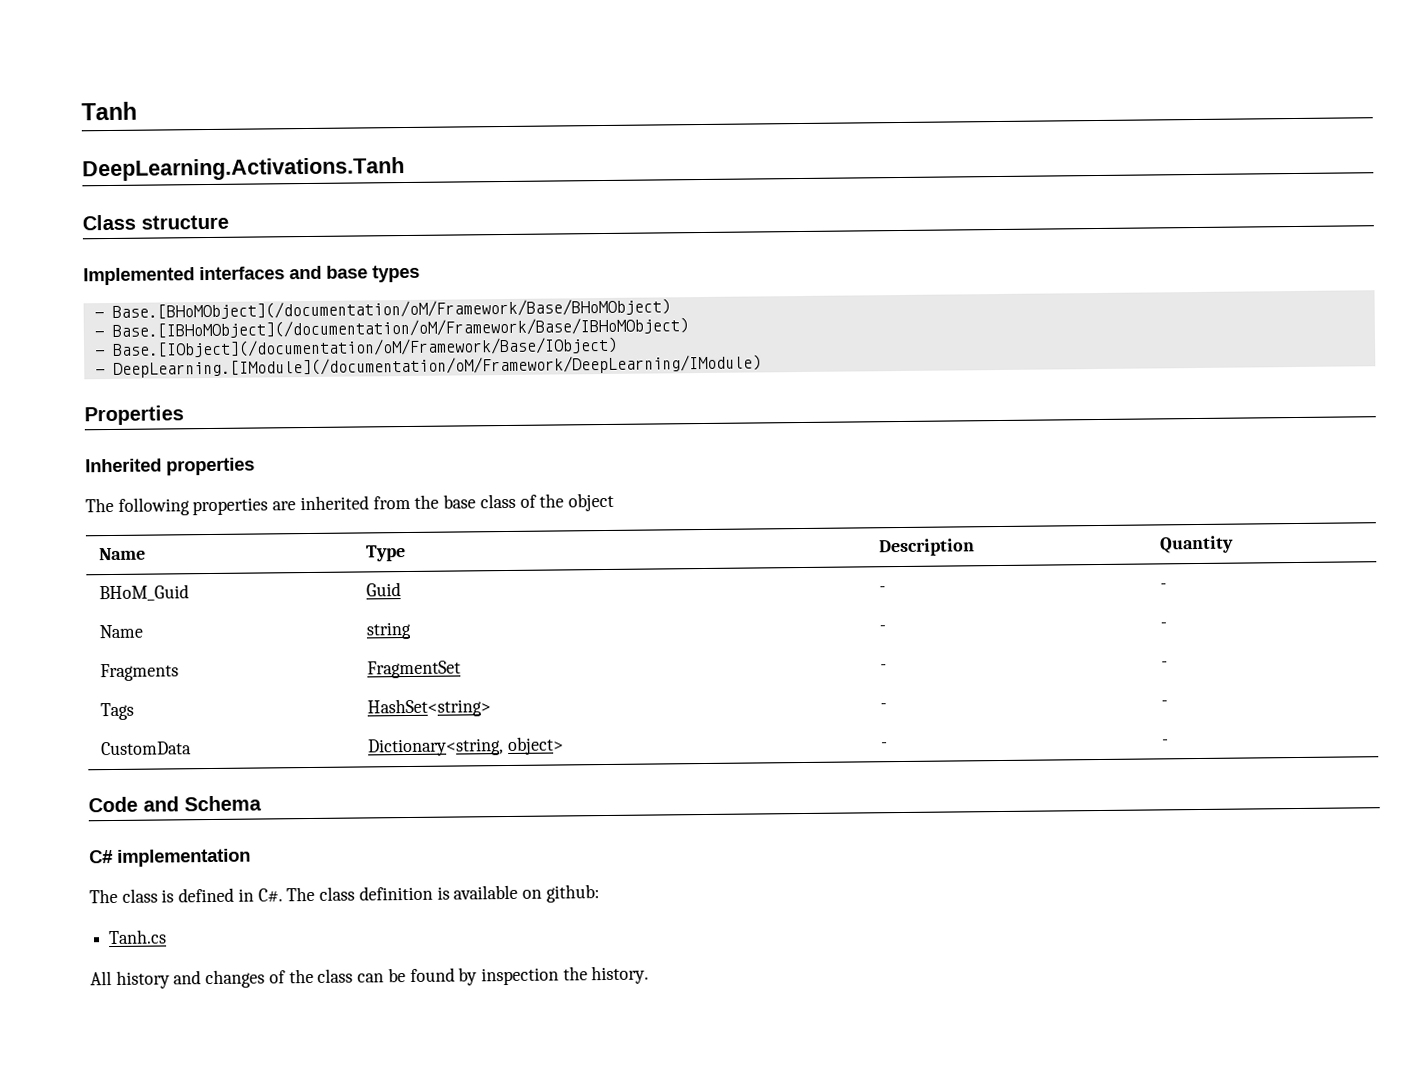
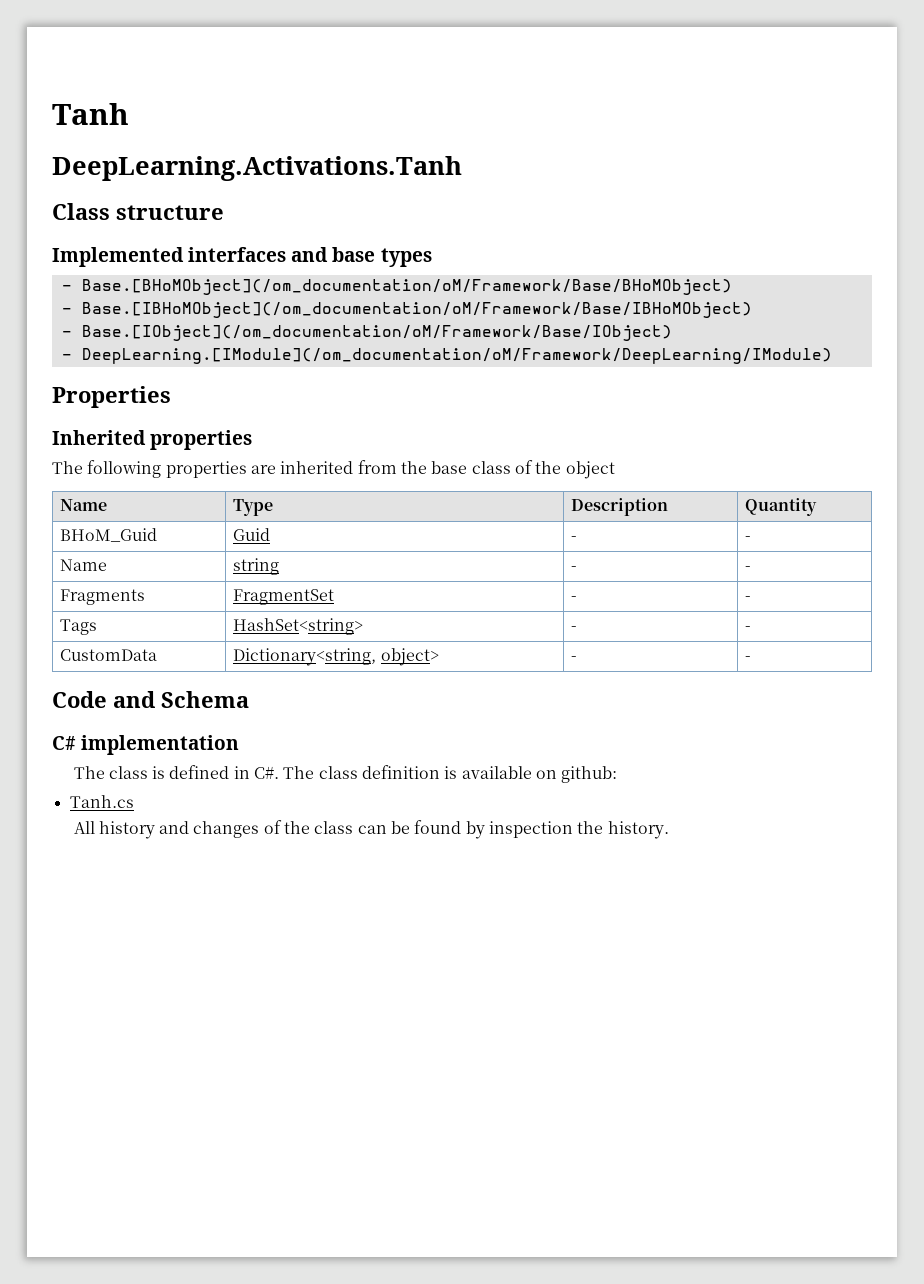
- - Base.[BHoMObject](/documentation/oM/Framework/Base/BHoMObject)
- - Base.[IBHoMObject](/documentation/oM/Framework/Base/IBHoMObject)
- - Base.[IObject](/documentation/oM/Framework/Base/IObject)
- - DeepLearning.[IModule](/documentation/oM/Framework/DeepLearning/IModule)
+ - Base.[BHoMObject](/om_documentation/oM/Framework/Base/BHoMObject)
+ - Base.[IBHoMObject](/om_documentation/oM/Framework/Base/IBHoMObject)
+ - Base.[IObject](/om_documentation/oM/Framework/Base/IObject)
+ - DeepLearning.[IModule](/om_documentation/oM/Framework/DeepLearning/IModule)

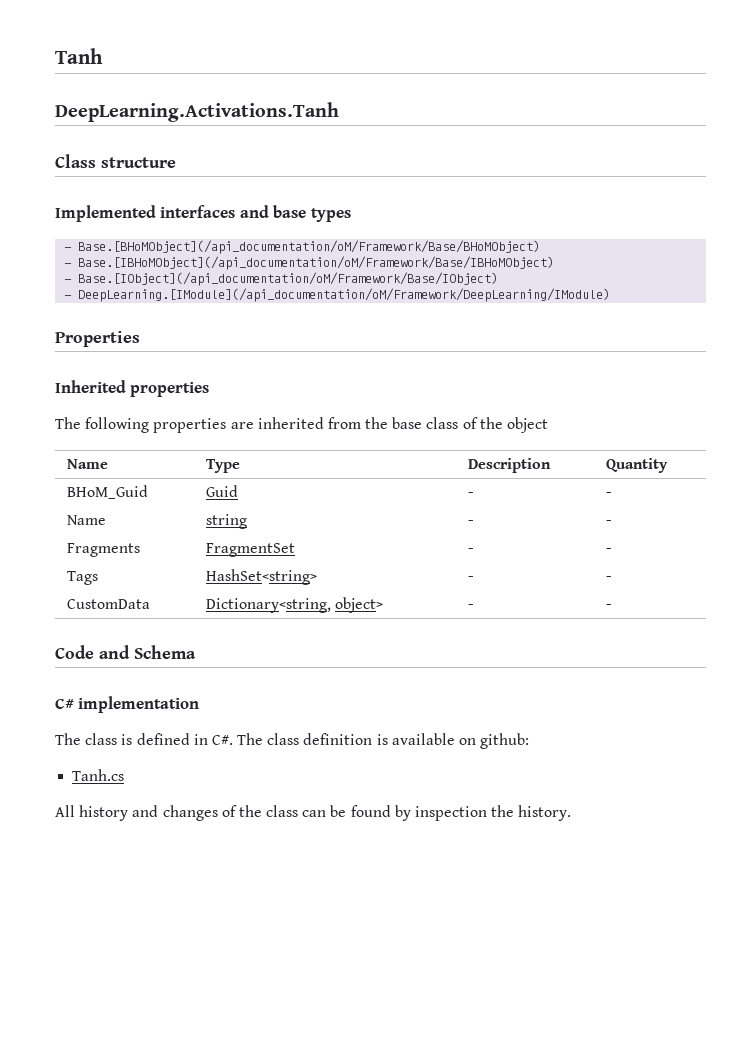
- - Base.[BHoMObject](/om_documentation/oM/Framework/Base/BHoMObject)
- - Base.[IBHoMObject](/om_documentation/oM/Framework/Base/IBHoMObject)
- - Base.[IObject](/om_documentation/oM/Framework/Base/IObject)
- - DeepLearning.[IModule](/om_documentation/oM/Framework/DeepLearning/IModule)
+ - Base.[BHoMObject](/api_documentation/oM/Framework/Base/BHoMObject)
+ - Base.[IBHoMObject](/api_documentation/oM/Framework/Base/IBHoMObject)
+ - Base.[IObject](/api_documentation/oM/Framework/Base/IObject)
+ - DeepLearning.[IModule](/api_documentation/oM/Framework/DeepLearning/IModule)

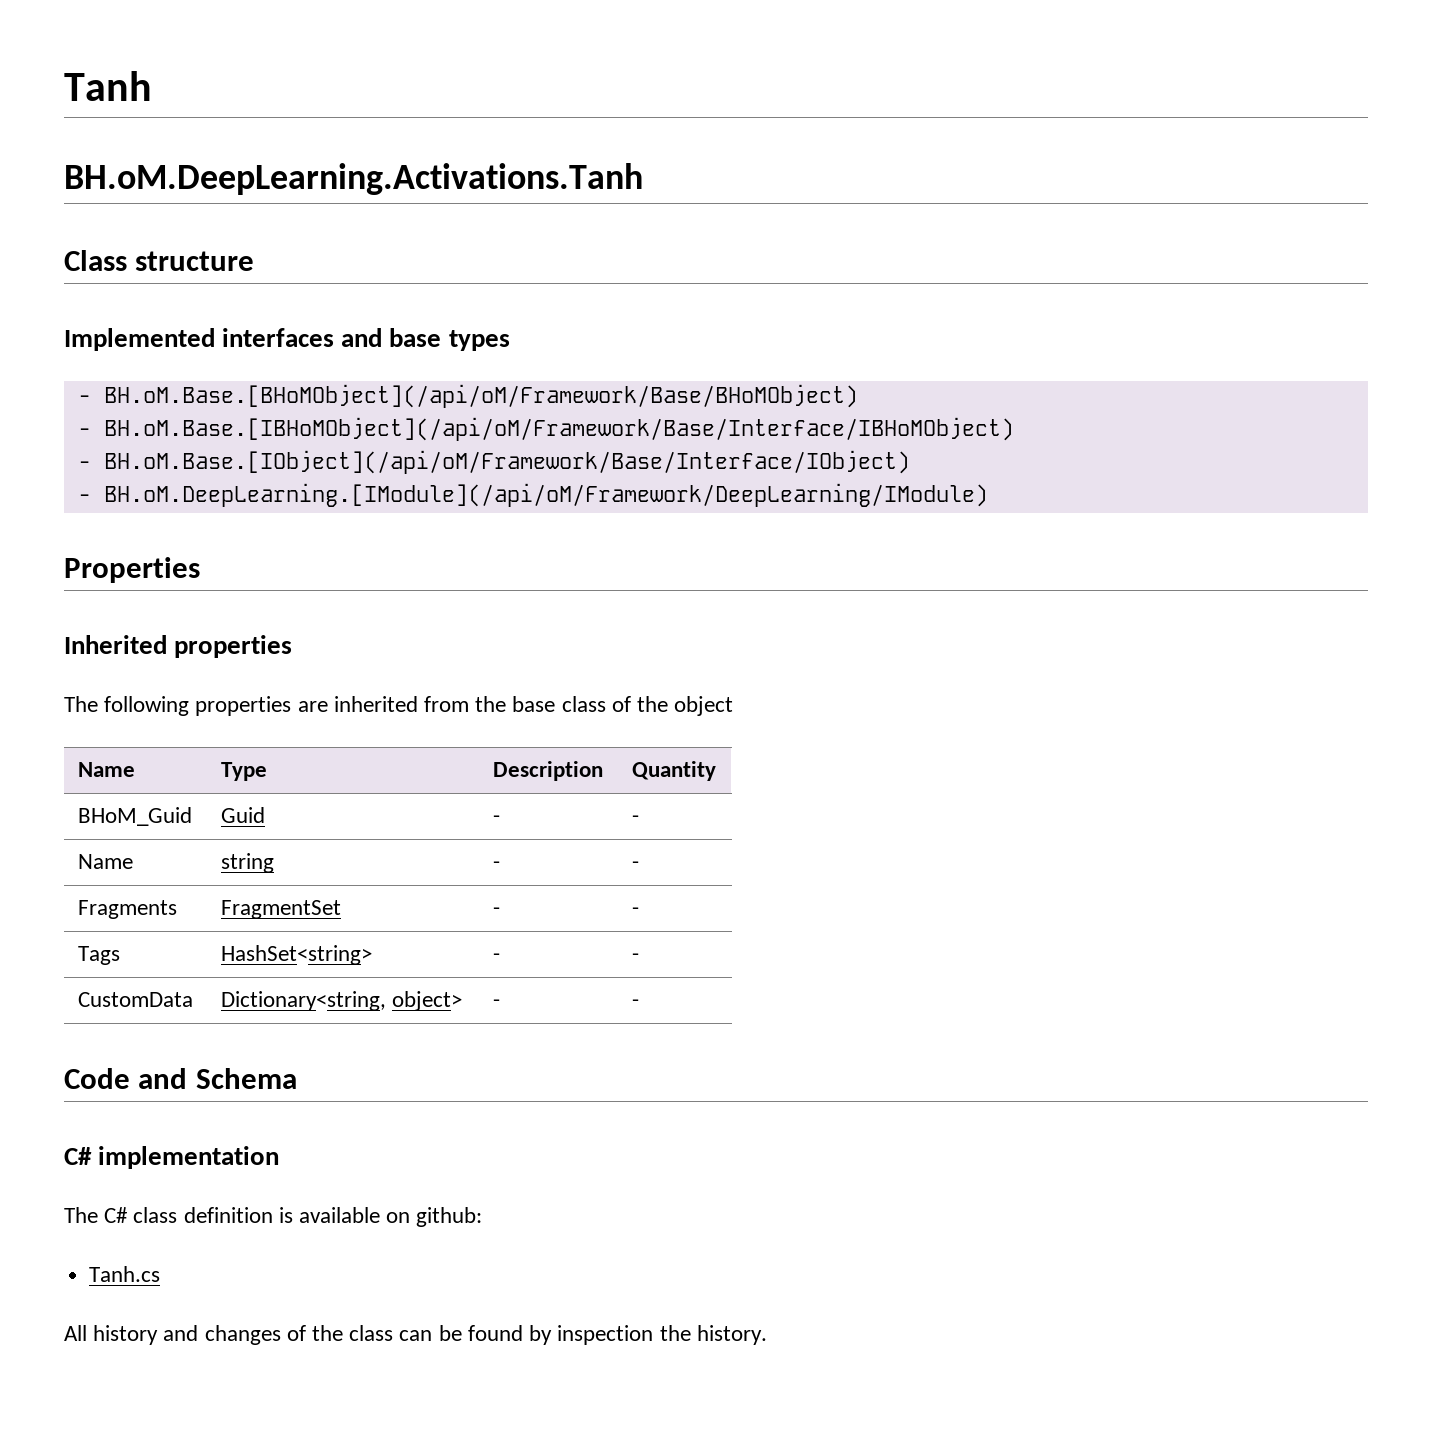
- DeepLearning.Activations.Tanh
+ BH.oM.DeepLearning.Activations.Tanh
- - Base.[BHoMObject](/api_documentation/oM/Framework/Base/BHoMObject)
- - Base.[IBHoMObject](/api_documentation/oM/Framework/Base/IBHoMObject)
- - Base.[IObject](/api_documentation/oM/Framework/Base/IObject)
- - DeepLearning.[IModule](/api_documentation/oM/Framework/DeepLearning/IModule)
+ - BH.oM.Base.[BHoMObject](/api/oM/Framework/Base/BHoMObject)
+ - BH.oM.Base.[IBHoMObject](/api/oM/Framework/Base/Interface/IBHoMObject)
+ - BH.oM.Base.[IObject](/api/oM/Framework/Base/Interface/IObject)
+ - BH.oM.DeepLearning.[IModule](/api/oM/Framework/DeepLearning/IModule)
- The class is defined in C#. The class definition is available on github:
+ The C# class definition is available on github:

